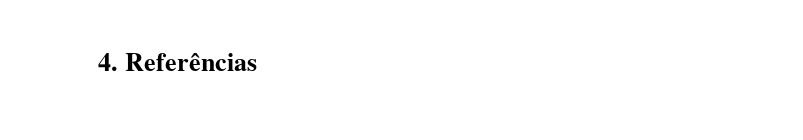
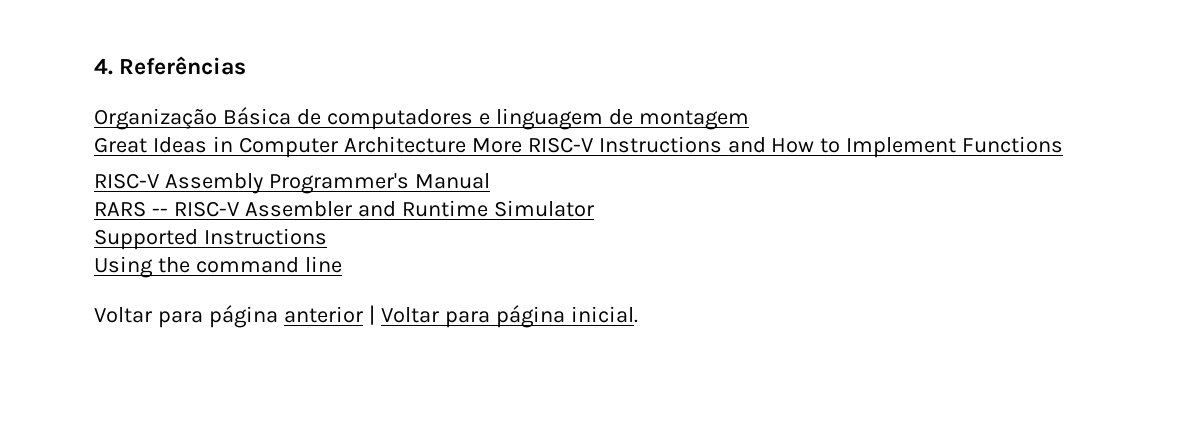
+ Organização Básica de computadores e linguagem de montagem
+ Great Ideas in Computer Architecture More RISC-V Instructions and How to Implement Functions
+ RISC-V Assembly Programmer's Manual
+ RARS -- RISC-V Assembler and Runtime Simulator
+ Supported Instructions
+ Using the command line
+ Voltar para página anterior | Voltar para página inicial.

